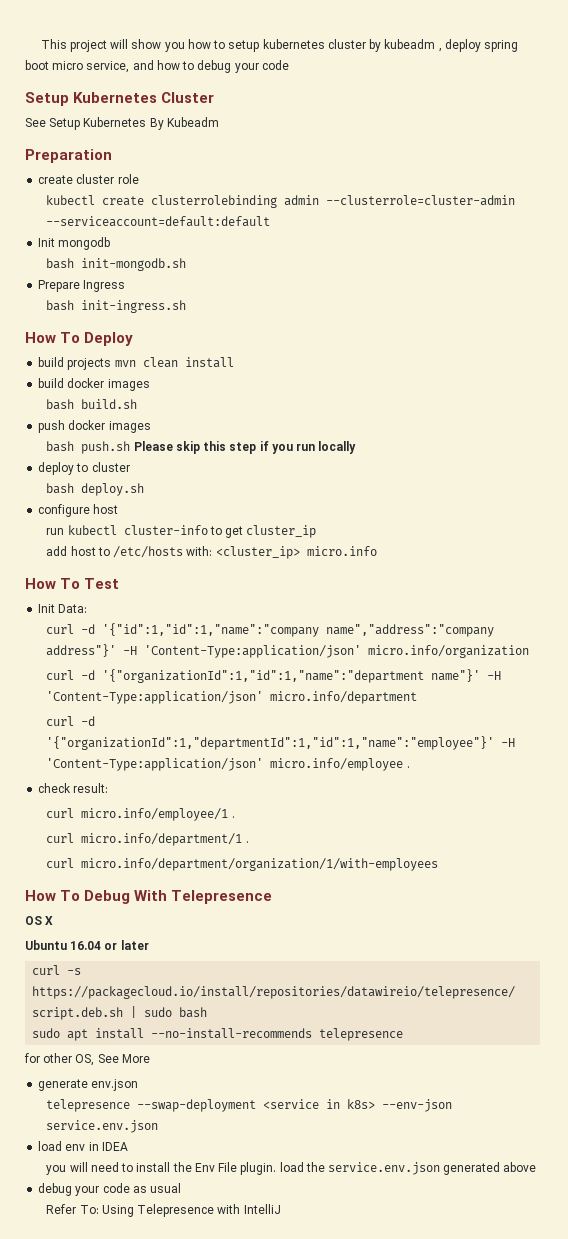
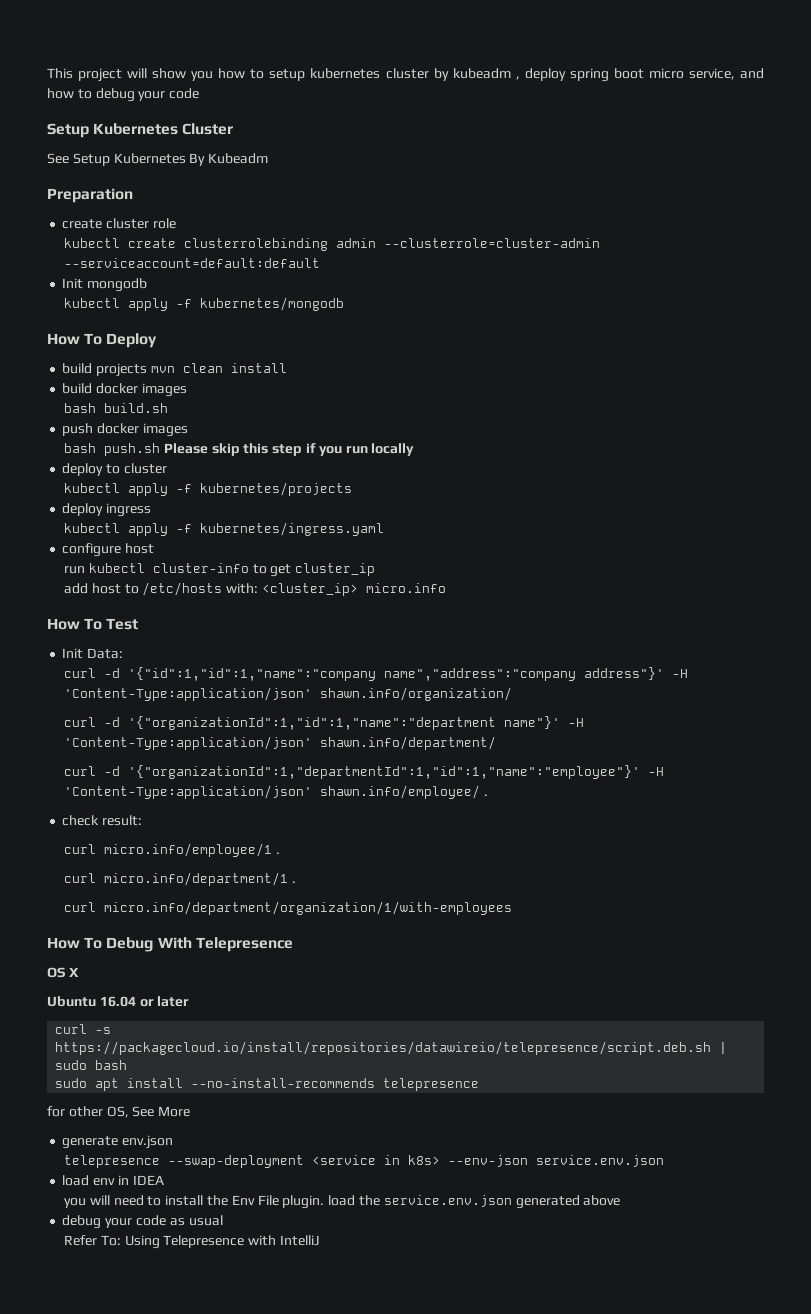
- bash init-mongodb.sh
- Prepare Ingress
- bash init-ingress.sh
+ kubectl apply -f kubernetes/mongodb
- bash deploy.sh
+ kubectl apply -f kubernetes/projects
+ deploy ingress
+ kubectl apply -f kubernetes/ingress.yaml
- curl -d '{"id":1,"id":1,"name":"company name","address":"company address"}' -H 'Content-Type:application/json' micro.info/organization
+ curl -d '{"id":1,"id":1,"name":"company name","address":"company address"}' -H 'Content-Type:application/json' shawn.info/organization/
- curl -d '{"organizationId":1,"id":1,"name":"department name"}' -H 'Content-Type:application/json' micro.info/department
+ curl -d '{"organizationId":1,"id":1,"name":"department name"}' -H 'Content-Type:application/json' shawn.info/department/
- curl -d '{"organizationId":1,"departmentId":1,"id":1,"name":"employee"}' -H 'Content-Type:application/json' micro.info/employee .
+ curl -d '{"organizationId":1,"departmentId":1,"id":1,"name":"employee"}' -H 'Content-Type:application/json' shawn.info/employee/ .

